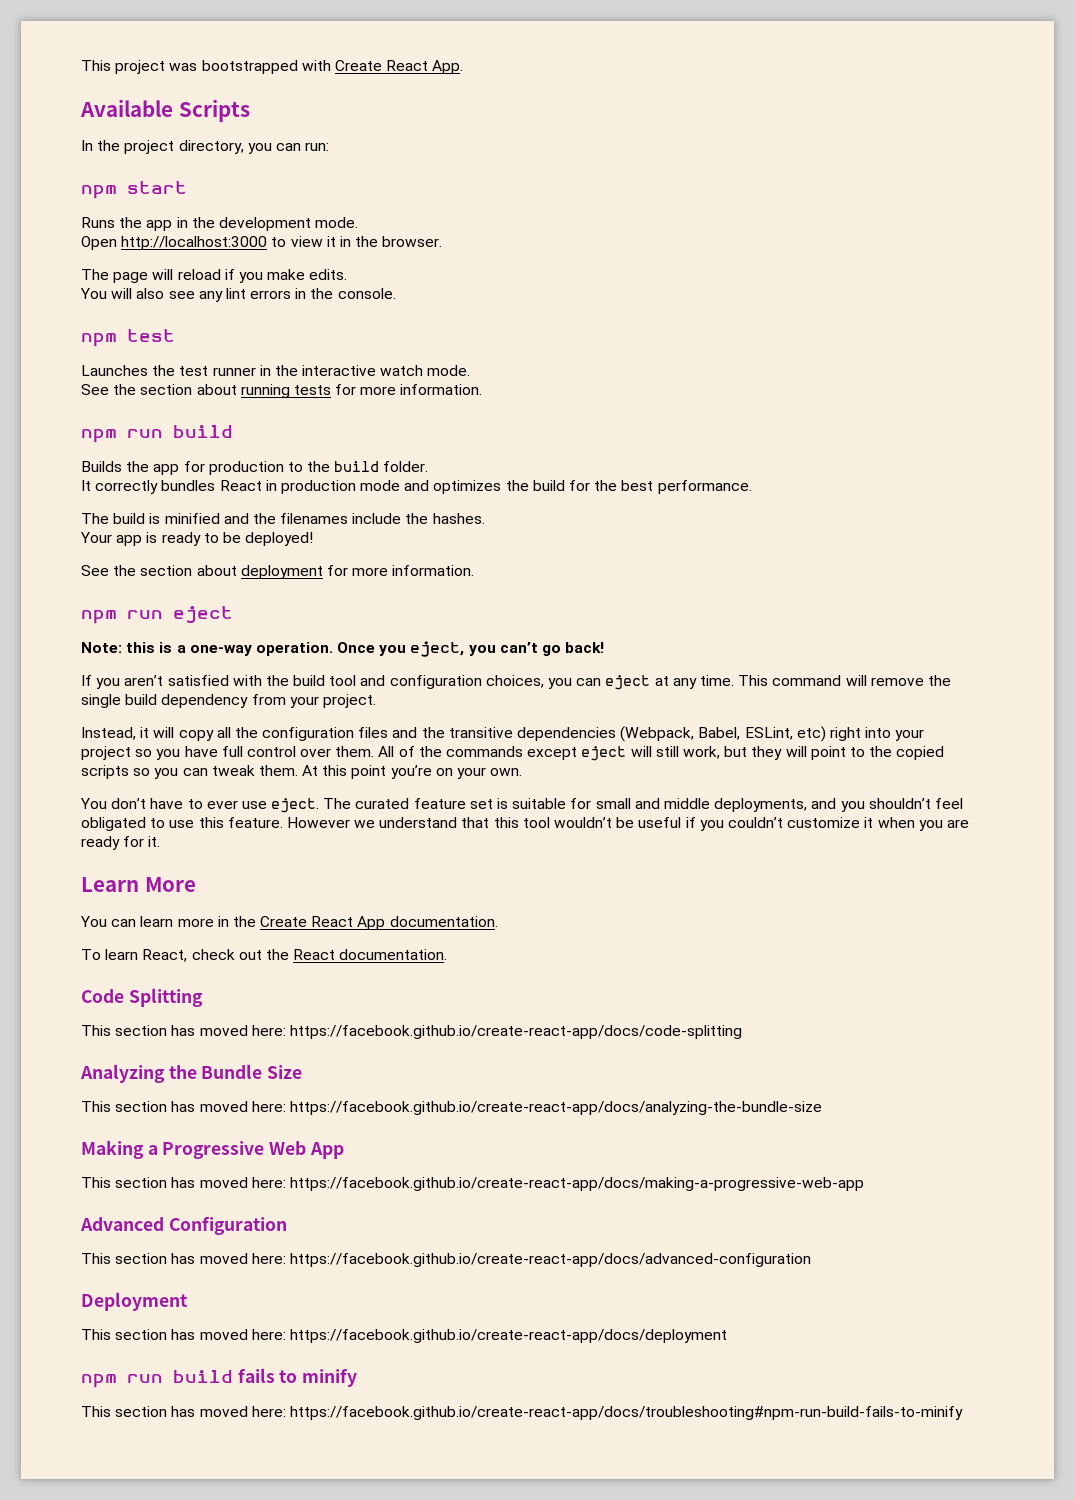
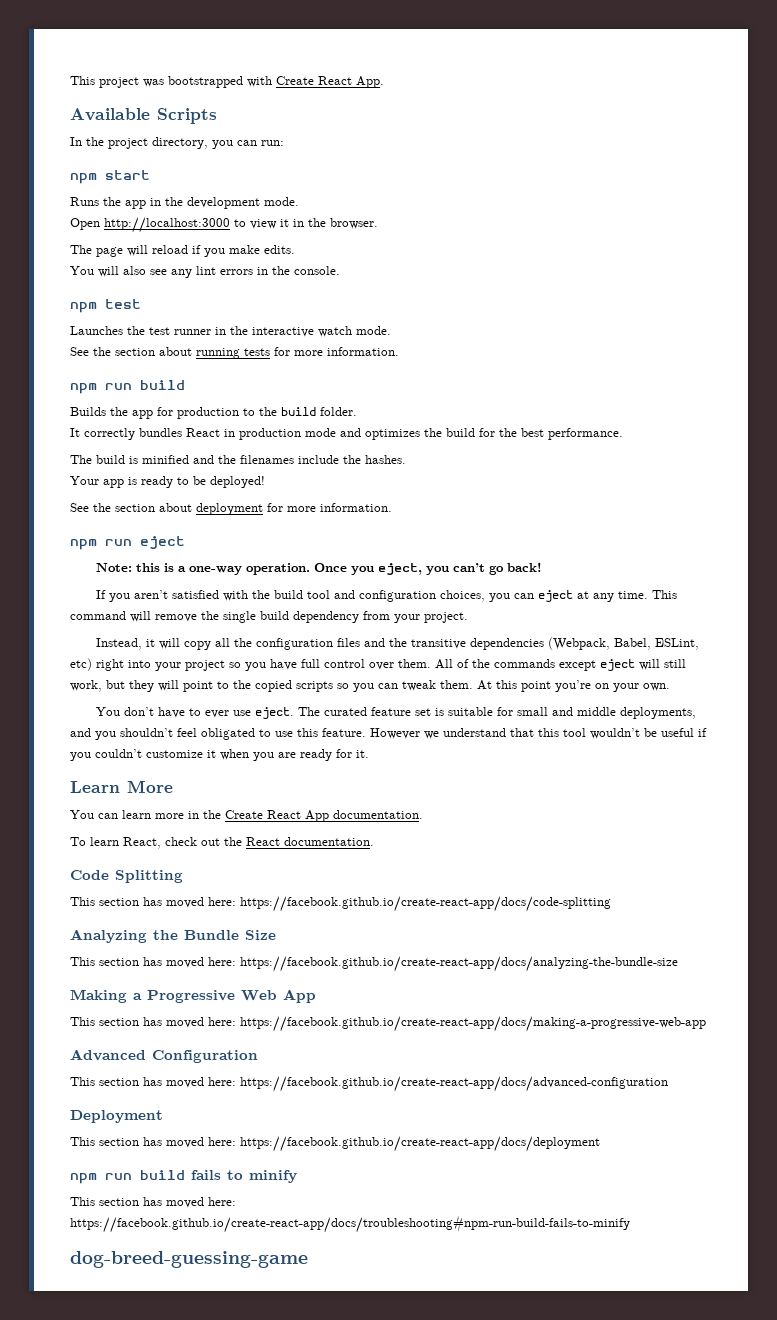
+ dog-breed-guessing-game

